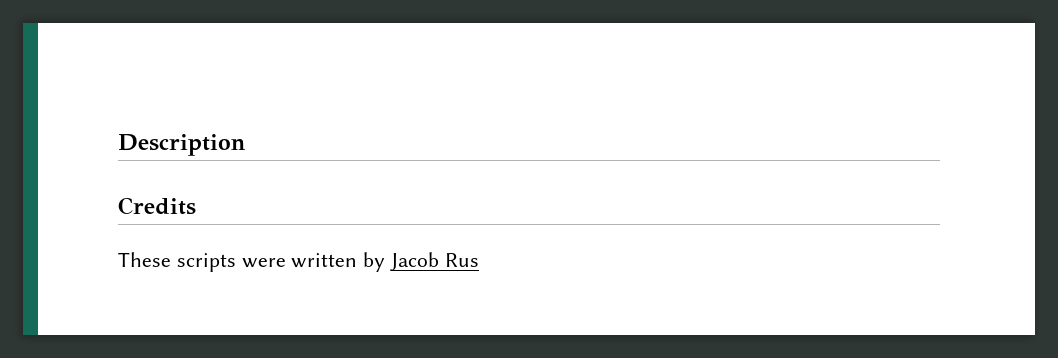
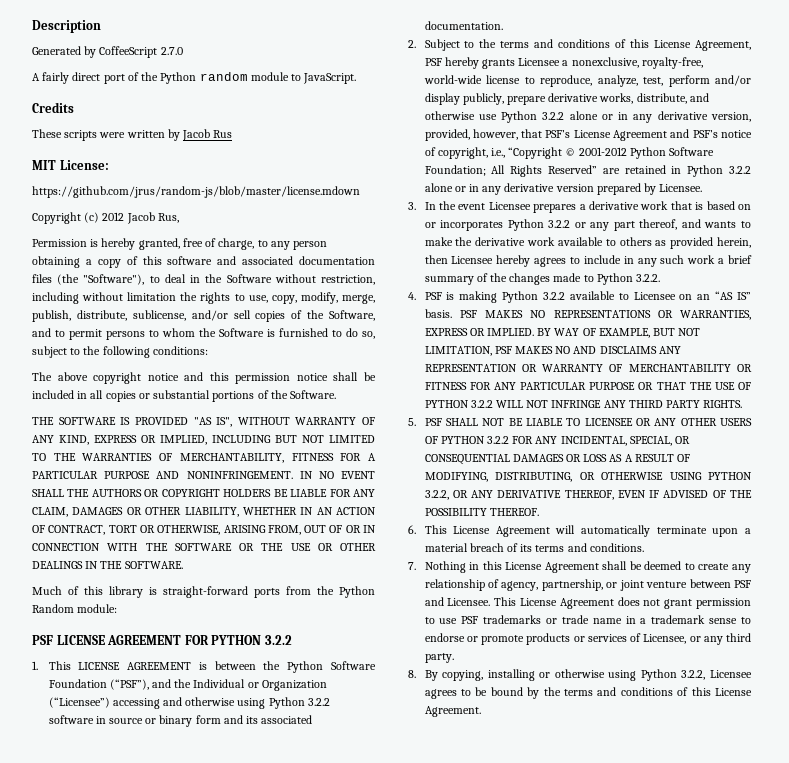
+ Generated by CoffeeScript 2.7.0
+ A fairly direct port of the Python random module to JavaScript.
+ MIT License:
+ https://github.com/jrus/random-js/blob/master/license.mdown
+ Copyright (c) 2012 Jacob Rus,
+ Permission is hereby granted, free of charge, to any person obtaining a copy of this software and associated documentation files (the "Software"), to deal in the Software without restriction, including without limitation the rights to use, copy, modify, merge, publish, distribute, sublicense, and/or sell copies of the Software, and to permit persons to whom the Software is furnished to do so, subject to the following conditions:
+ The above copyright notice and this permission notice shall be included in all copies or substantial portions of the Software.
+ THE SOFTWARE IS PROVIDED "AS IS", WITHOUT WARRANTY OF ANY KIND, EXPRESS OR IMPLIED, INCLUDING BUT NOT LIMITED TO THE WARRANTIES OF MERCHANTABILITY, FITNESS FOR A PARTICULAR PURPOSE AND NONINFRINGEMENT. IN NO EVENT SHALL THE AUTHORS OR COPYRIGHT HOLDERS BE LIABLE FOR ANY CLAIM, DAMAGES OR OTHER LIABILITY, WHETHER IN AN ACTION OF CONTRACT, TORT OR OTHERWISE, ARISING FROM, OUT OF OR IN CONNECTION WITH THE SOFTWARE OR THE USE OR OTHER DEALINGS IN THE SOFTWARE.
+ Much of this library is straight-forward ports from the Python Random module:
+ PSF LICENSE AGREEMENT FOR PYTHON 3.2.2
+ 1. This LICENSE AGREEMENT is between the Python Software Foundation (“PSF”), and the Individual or Organization (“Licensee”) accessing and otherwise using Python 3.2.2 software in source or binary form and its associated documentation.
+ 2. Subject to the terms and conditions of this License Agreement, PSF hereby grants Licensee a nonexclusive, royalty-free, world-wide license to reproduce, analyze, test, perform and/or display publicly, prepare derivative works, distribute, and otherwise use Python 3.2.2 alone or in any derivative version, provided, however, that PSF’s License Agreement and PSF’s notice of copyright, i.e., “Copyright © 2001-2012 Python Software Foundation; All Rights Reserved” are retained in Python 3.2.2 alone or in any derivative version prepared by Licensee.
+ 3. In the event Licensee prepares a derivative work that is based on or incorporates Python 3.2.2 or any part thereof, and wants to make the derivative work available to others as provided herein, then Licensee hereby agrees to include in any such work a brief summary of the changes made to Python 3.2.2.
+ 4. PSF is making Python 3.2.2 available to Licensee on an “AS IS” basis. PSF MAKES NO REPRESENTATIONS OR WARRANTIES, EXPRESS OR IMPLIED. BY WAY OF EXAMPLE, BUT NOT LIMITATION, PSF MAKES NO AND DISCLAIMS ANY REPRESENTATION OR WARRANTY OF MERCHANTABILITY OR FITNESS FOR ANY PARTICULAR PURPOSE OR THAT THE USE OF PYTHON 3.2.2 WILL NOT INFRINGE ANY THIRD PARTY RIGHTS.
+ 5. PSF SHALL NOT BE LIABLE TO LICENSEE OR ANY OTHER USERS OF PYTHON 3.2.2 FOR ANY INCIDENTAL, SPECIAL, OR CONSEQUENTIAL DAMAGES OR LOSS AS A RESULT OF MODIFYING, DISTRIBUTING, OR OTHERWISE USING PYTHON 3.2.2, OR ANY DERIVATIVE THEREOF, EVEN IF ADVISED OF THE POSSIBILITY THEREOF.
+ 6. This License Agreement will automatically terminate upon a material breach of its terms and conditions.
+ 7. Nothing in this License Agreement shall be deemed to create any relationship of agency, partnership, or joint venture between PSF and Licensee. This License Agreement does not grant permission to use PSF trademarks or trade name in a trademark sense to endorse or promote products or services of Licensee, or any third party.
+ 8. By copying, installing or otherwise using Python 3.2.2, Licensee agrees to be bound by the terms and conditions of this License Agreement.

